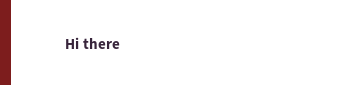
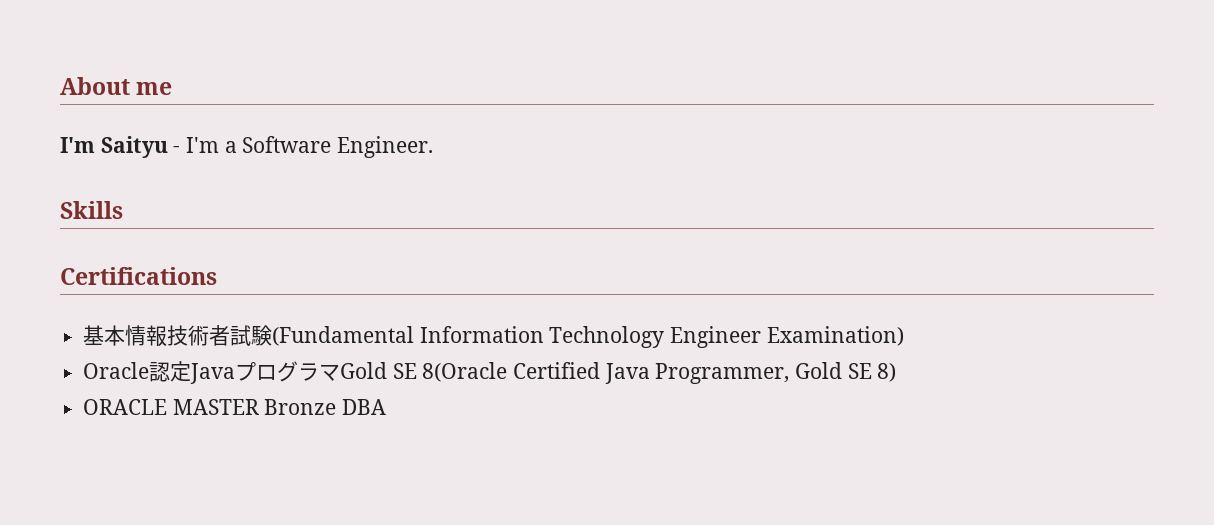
- Hi there
+ About me
+ I'm Saityu - I'm a Software Engineer.
+ Skills
+ Certifications
+ 基本情報技術者試験(Fundamental Information Technology Engineer Examination)
+ Oracle認定JavaプログラマGold SE 8(Oracle Certified Java Programmer, Gold SE 8)
+ ORACLE MASTER Bronze DBA

